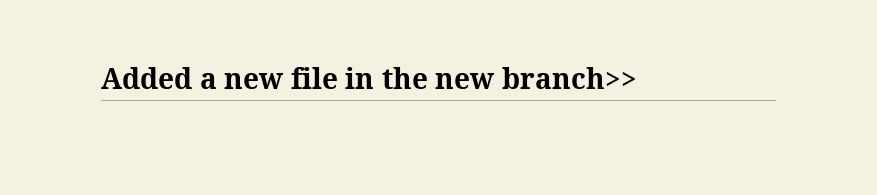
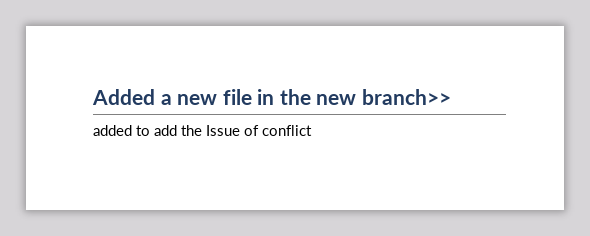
+ added to add the Issue of conflict

